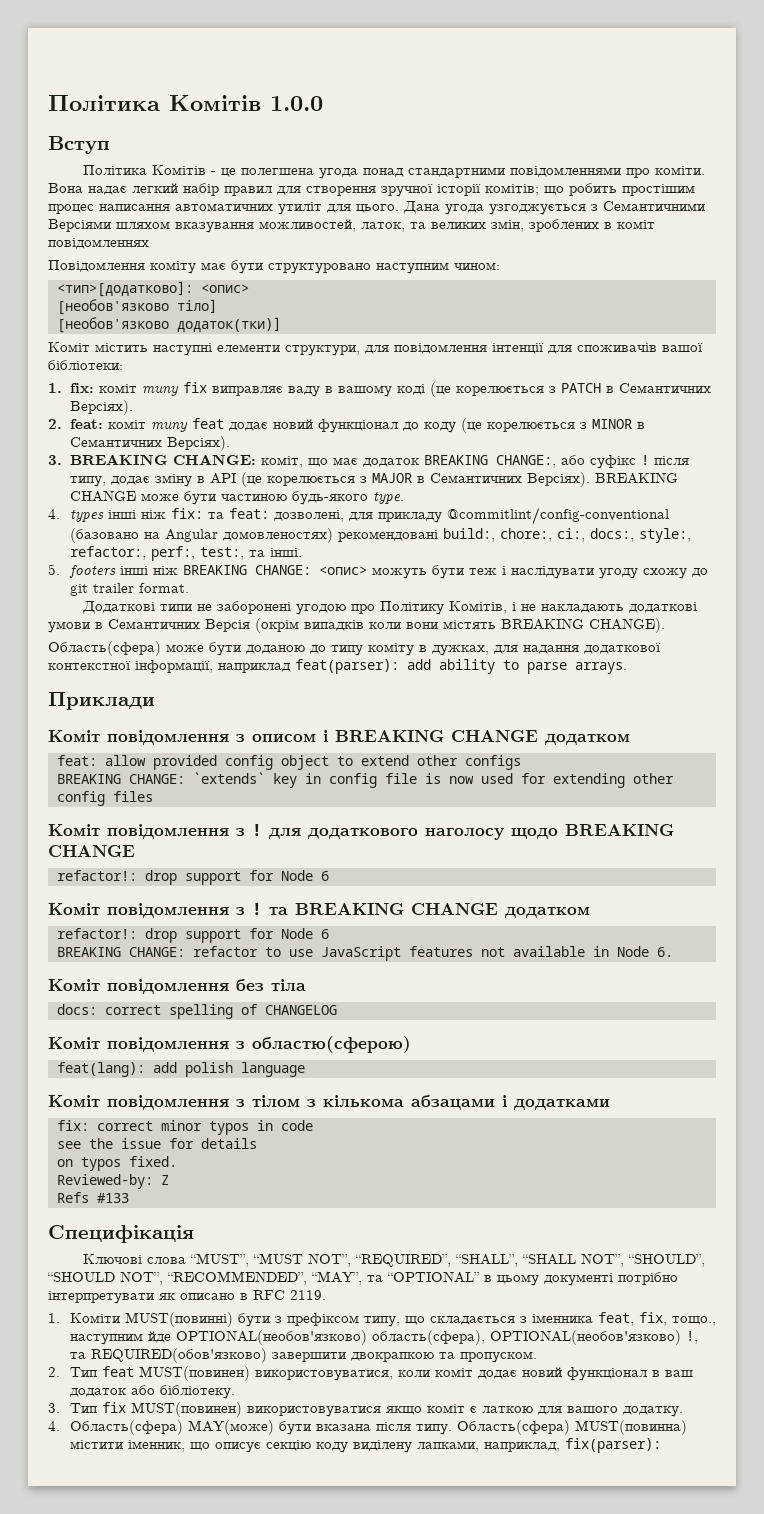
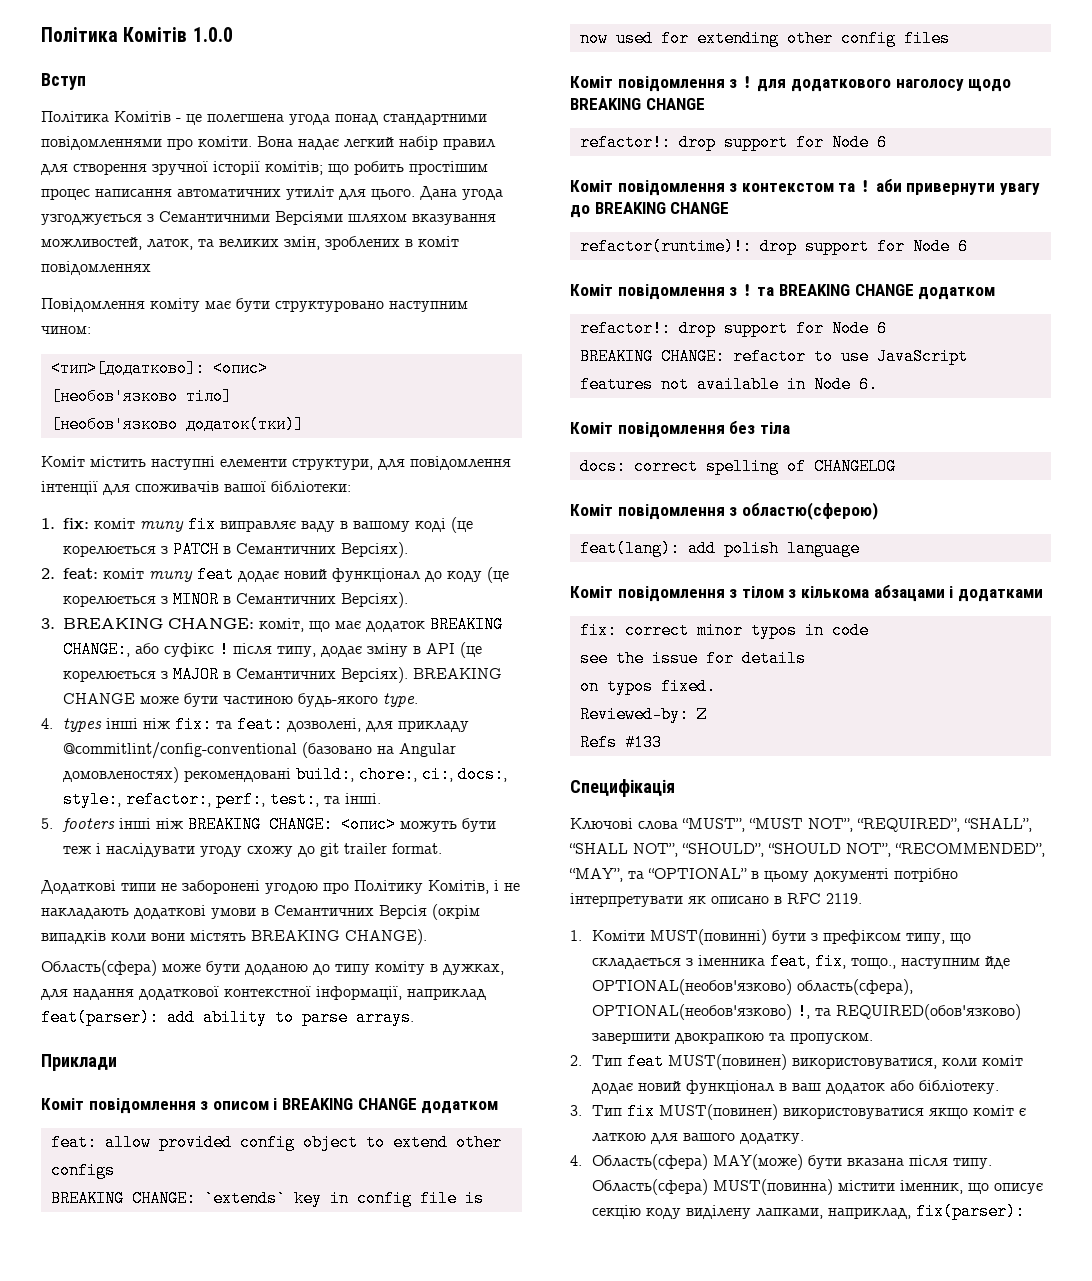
+ Коміт повідомлення з контекстом та ! аби привернути увагу до BREAKING CHANGE
+ refactor(runtime)!: drop support for Node 6

